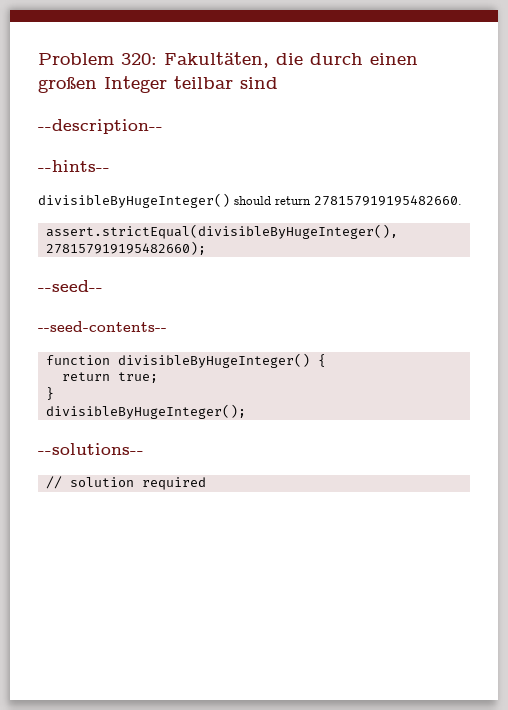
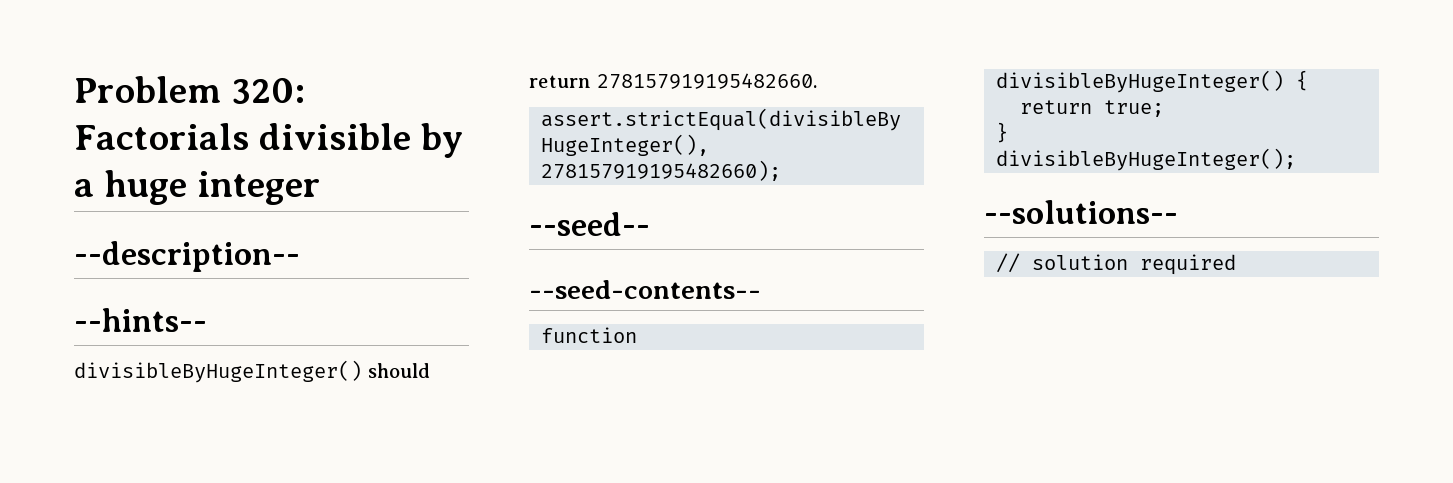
- Problem 320: Fakultäten, die durch einen großen Integer teilbar sind
+ Problem 320: Factorials divisible by a huge integer

